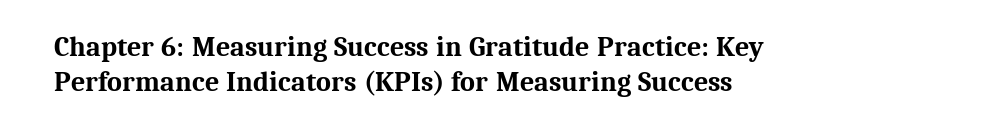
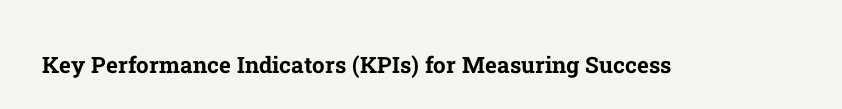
- Chapter 6: Measuring Success in Gratitude Practice: Key Performance Indicators (KPIs) for Measuring Success
+ Key Performance Indicators (KPIs) for Measuring Success

